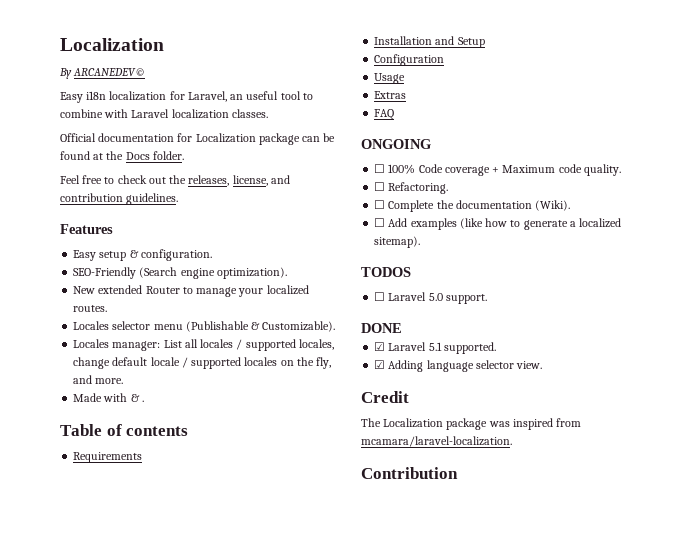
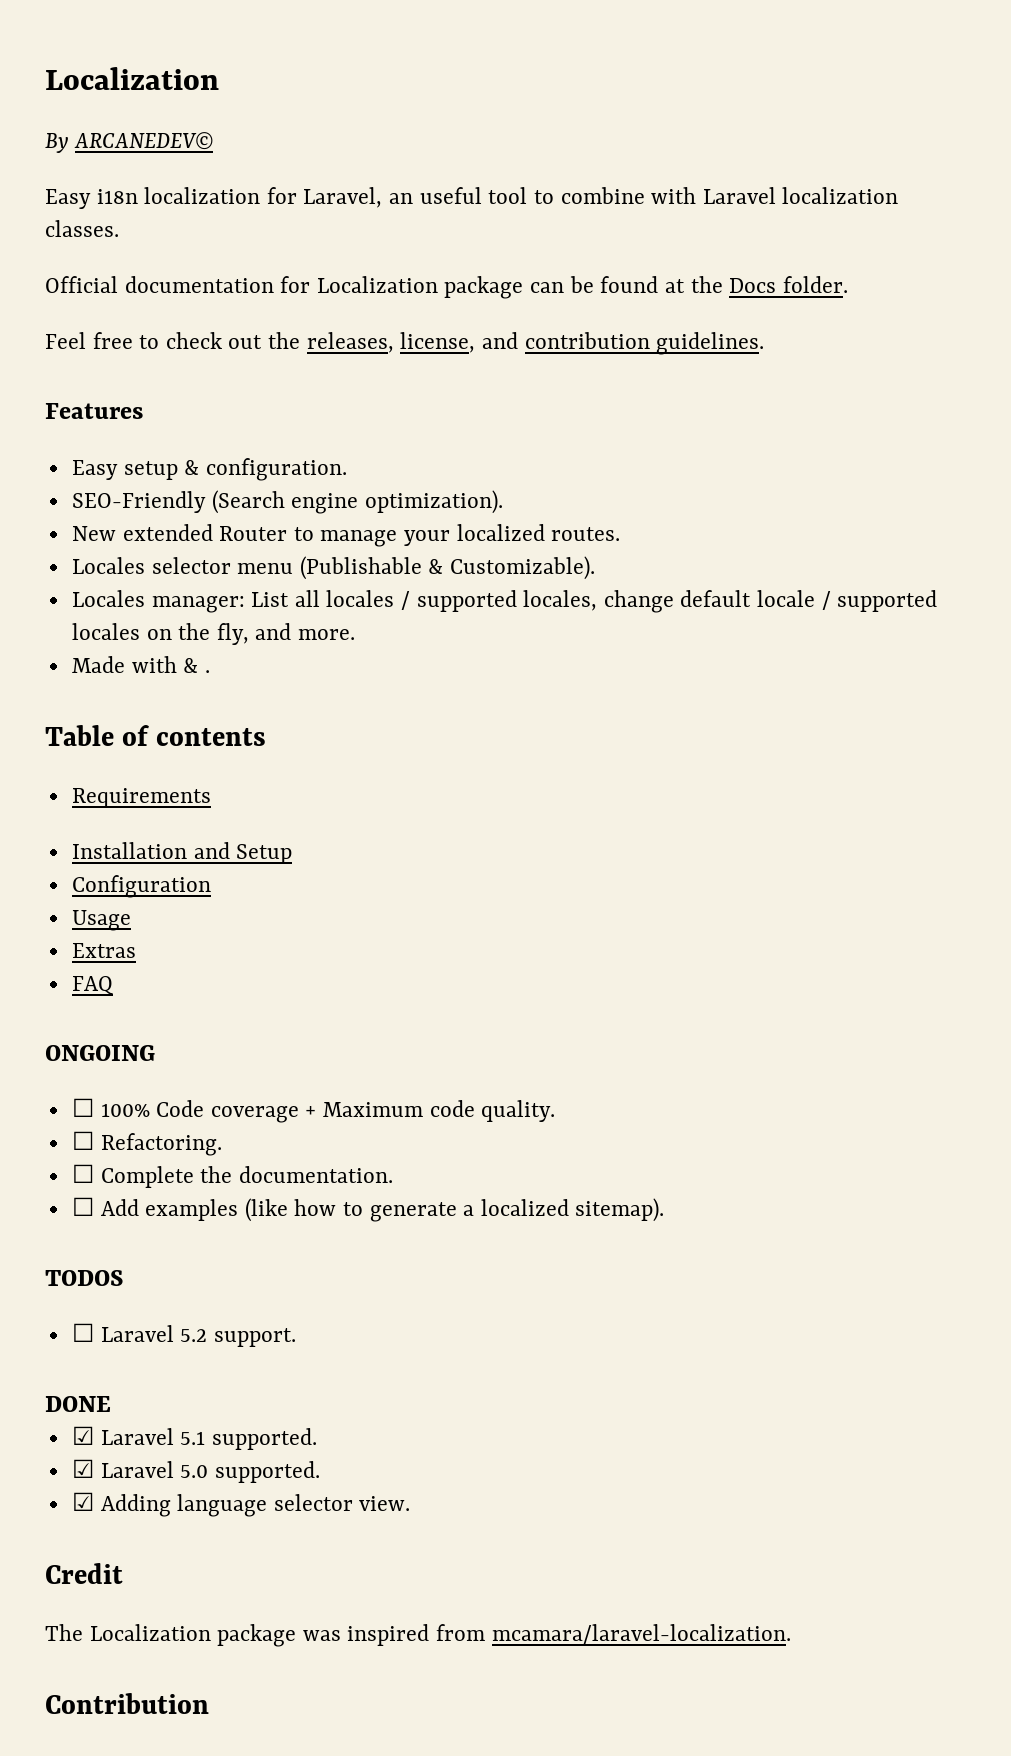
- ☐ Complete the documentation (Wiki).
+ ☐ Complete the documentation.
- ☐ Laravel 5.0 support.
+ ☐ Laravel 5.2 support.
+ ☑ Laravel 5.0 supported.

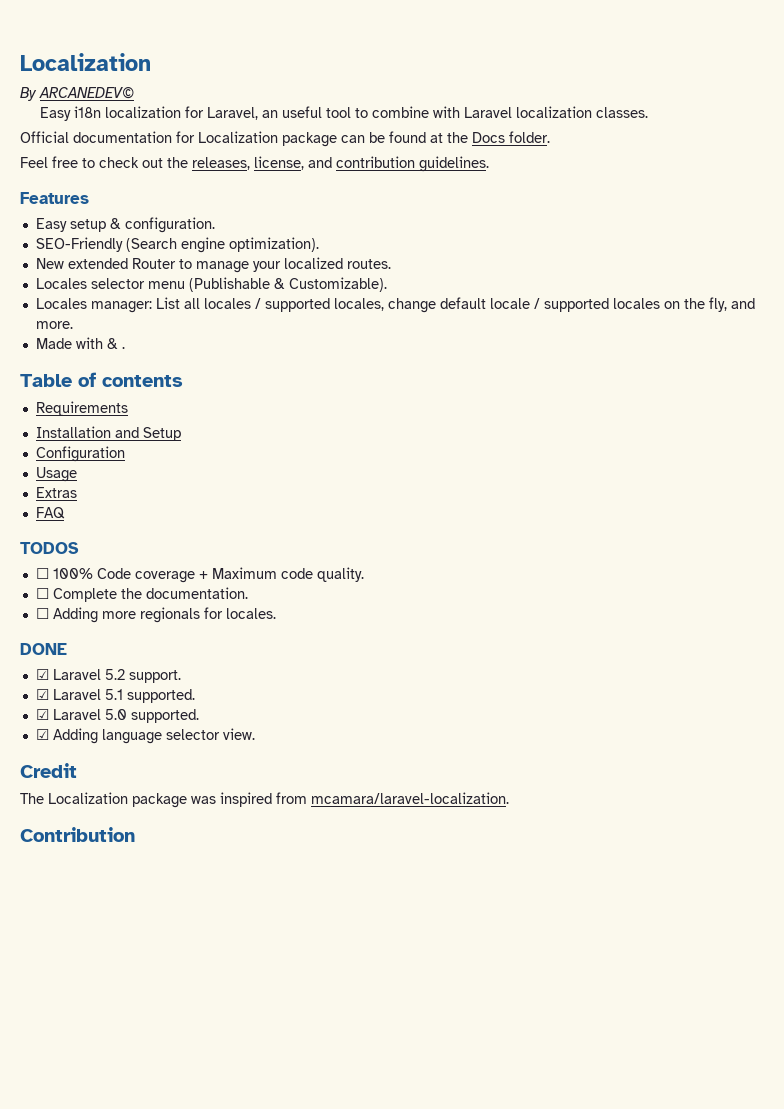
- ONGOING
+ TODOS
- ☐ Refactoring.
- ☐ Add examples (like how to generate a localized sitemap).
- TODOS
- ☐ Laravel 5.2 support.
+ ☐ Adding more regionals for locales.
+ DONE
+ ☑ Laravel 5.2 support.
- DONE

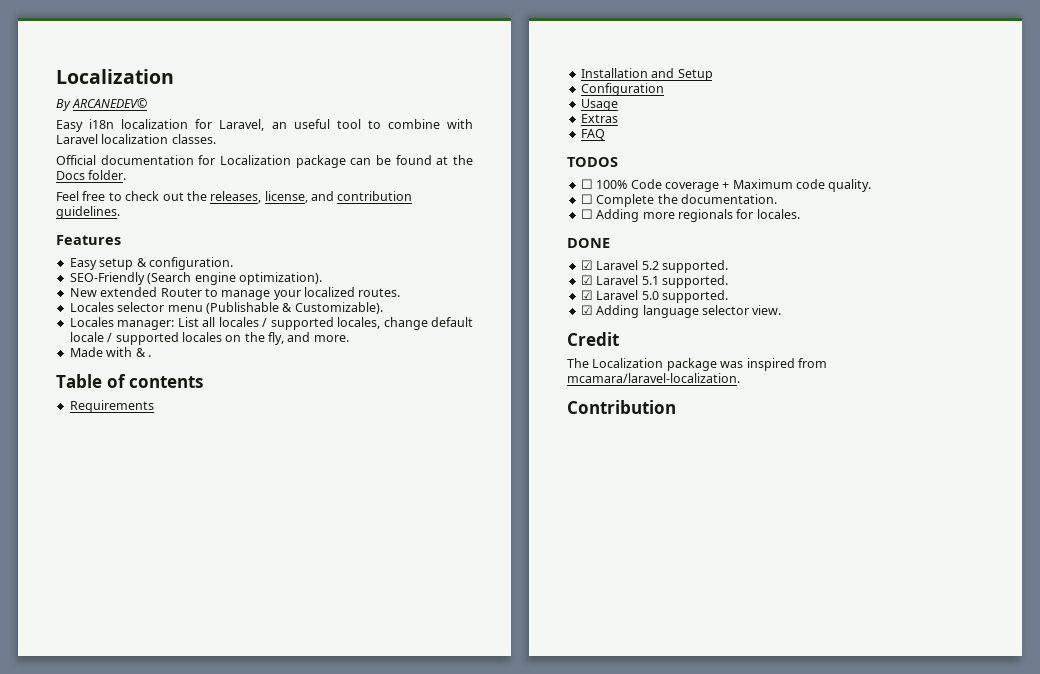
- ☑ Laravel 5.2 support.
+ ☑ Laravel 5.2 supported.

